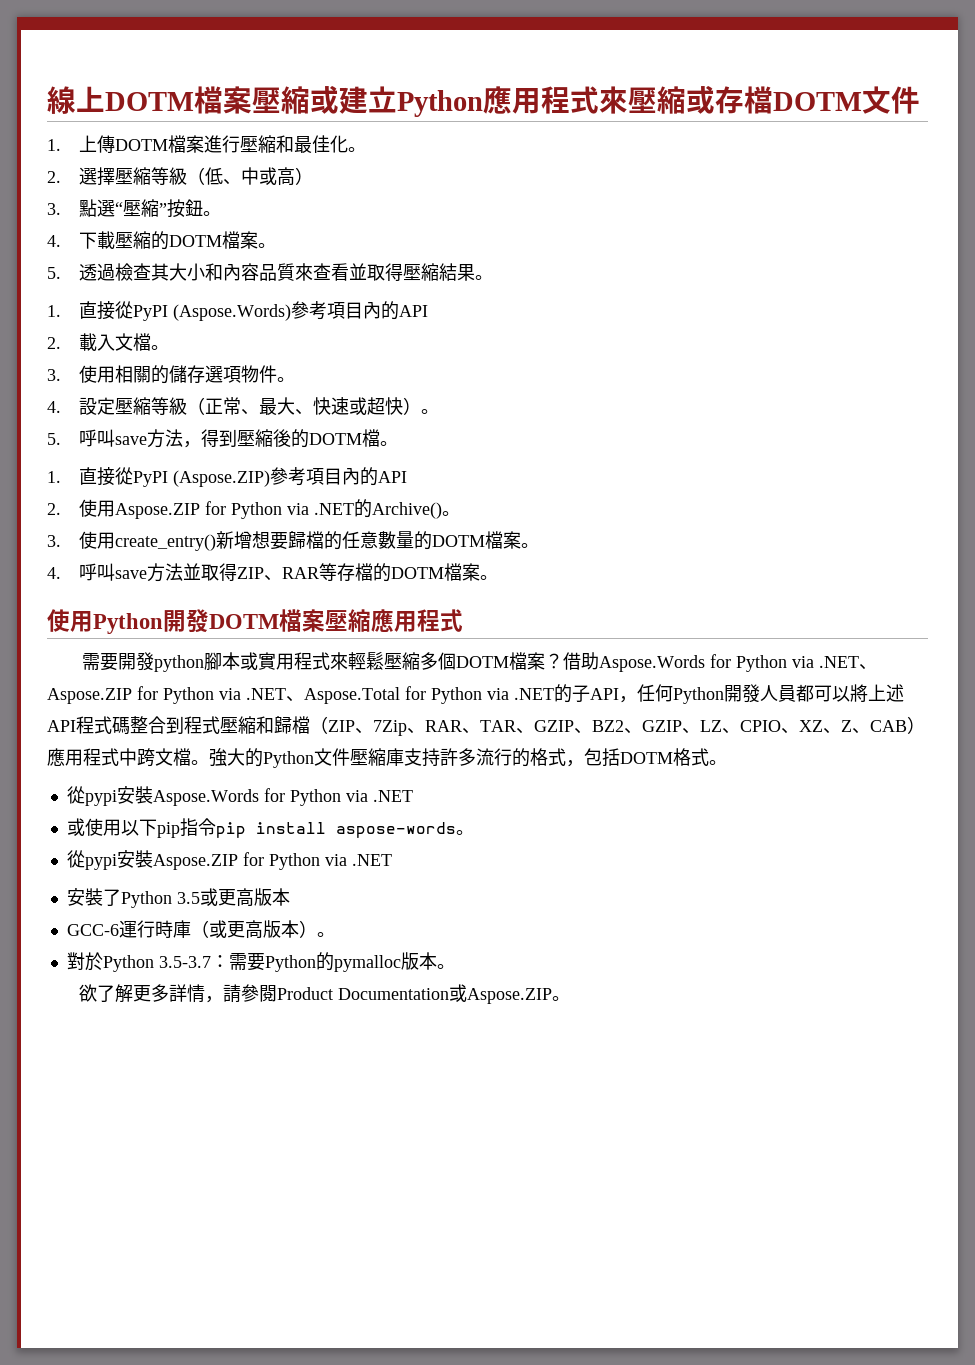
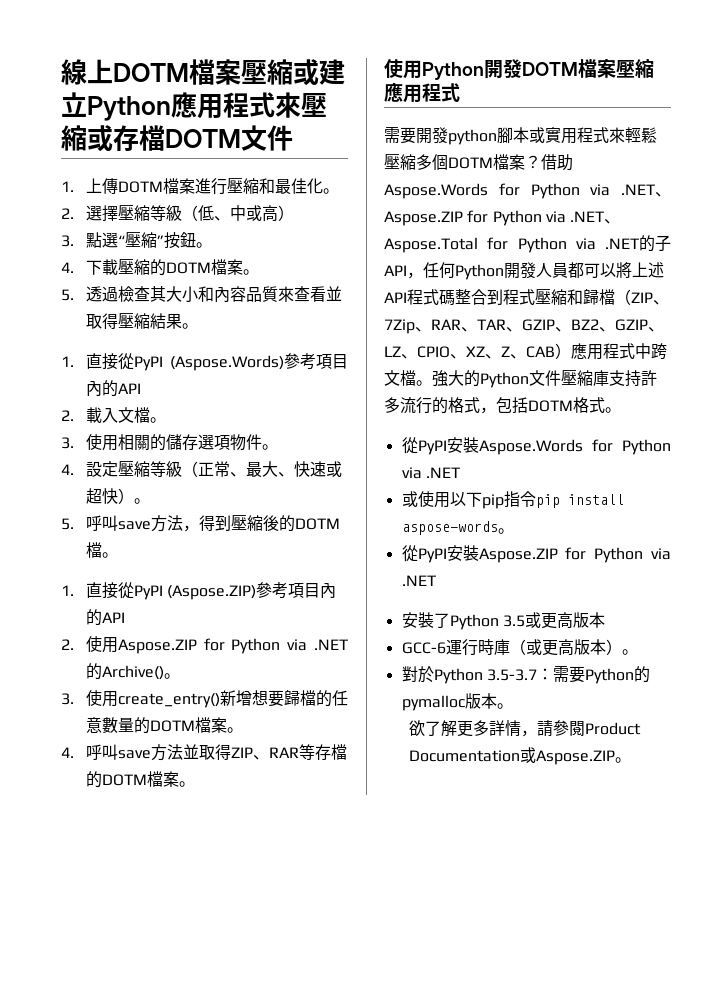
- 從pypi安裝Aspose.Words for Python via .NET
+ 從PyPI安裝Aspose.Words for Python via .NET
- 從pypi安裝Aspose.ZIP for Python via .NET
+ 從PyPI安裝Aspose.ZIP for Python via .NET

